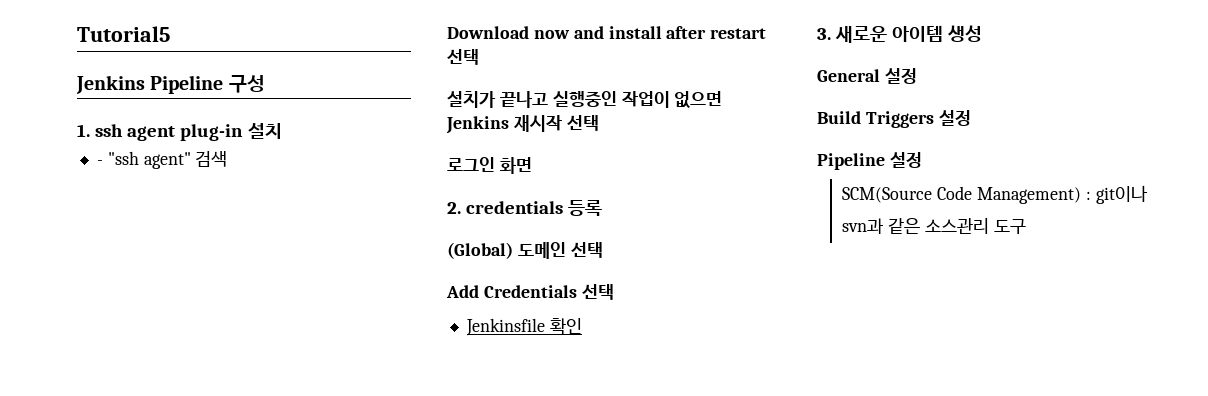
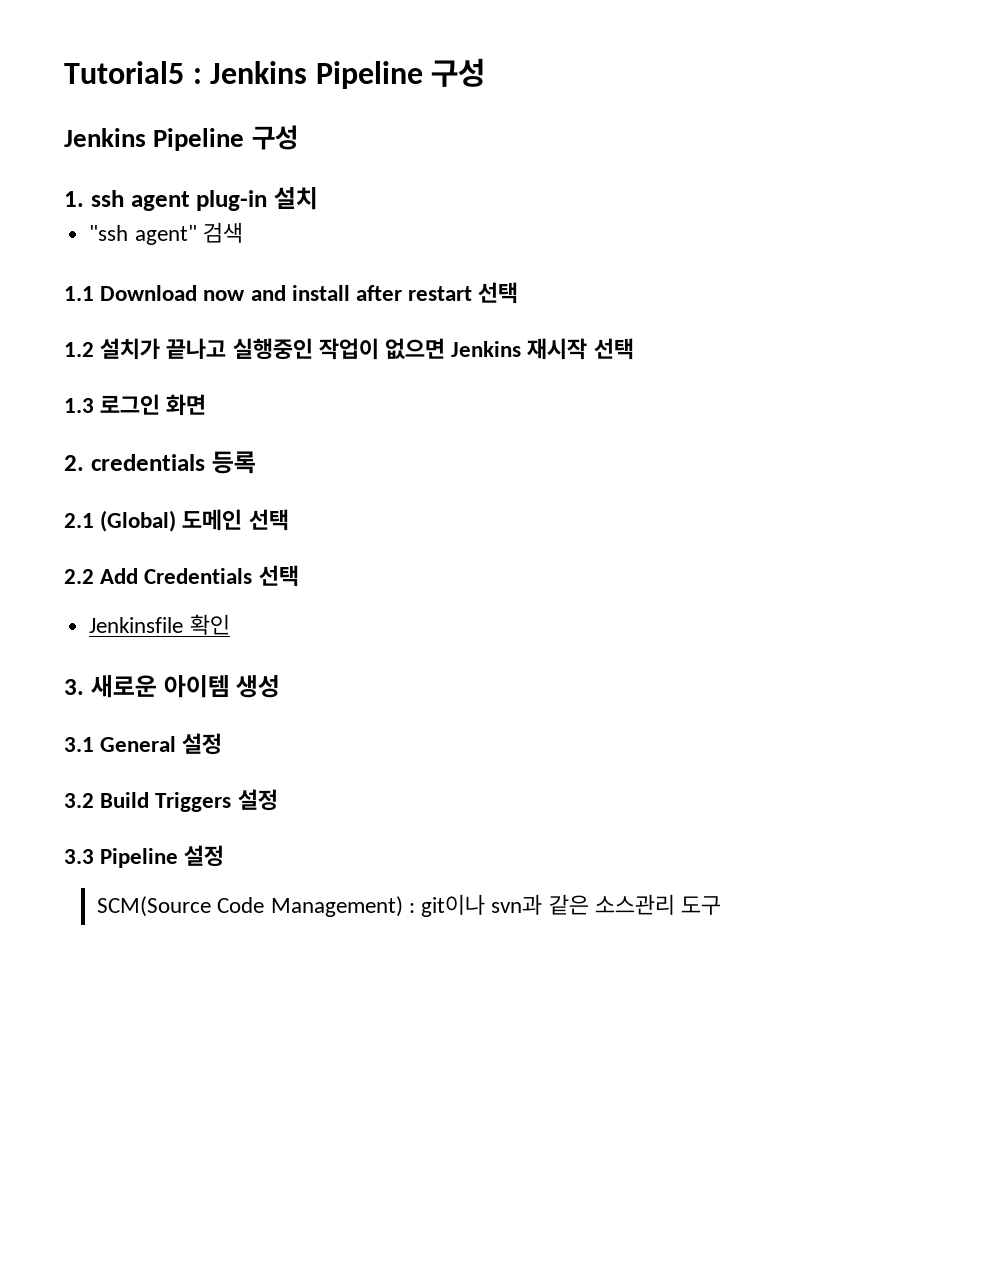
- Tutorial5
+ Tutorial5 : Jenkins Pipeline 구성
- - "ssh agent" 검색
+ "ssh agent" 검색
- Download now and install after restart 선택
+ 1.1 Download now and install after restart 선택
- 설치가 끝나고 실행중인 작업이 없으면 Jenkins 재시작 선택
+ 1.2 설치가 끝나고 실행중인 작업이 없으면 Jenkins 재시작 선택
- 로그인 화면
+ 1.3 로그인 화면
- (Global) 도메인 선택
+ 2.1 (Global) 도메인 선택
- Add Credentials 선택
+ 2.2 Add Credentials 선택
- General 설정
+ 3.1 General 설정
- Build Triggers 설정
+ 3.2 Build Triggers 설정
- Pipeline 설정
+ 3.3 Pipeline 설정

